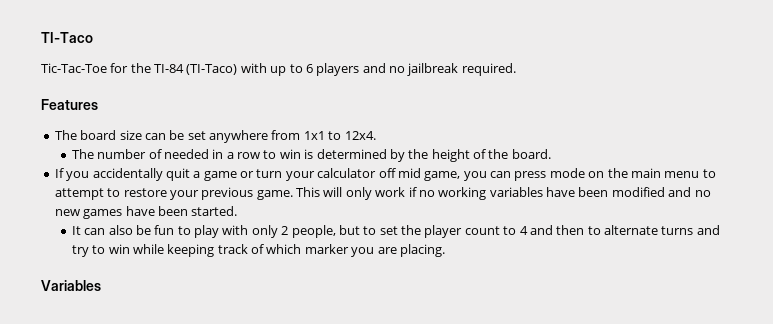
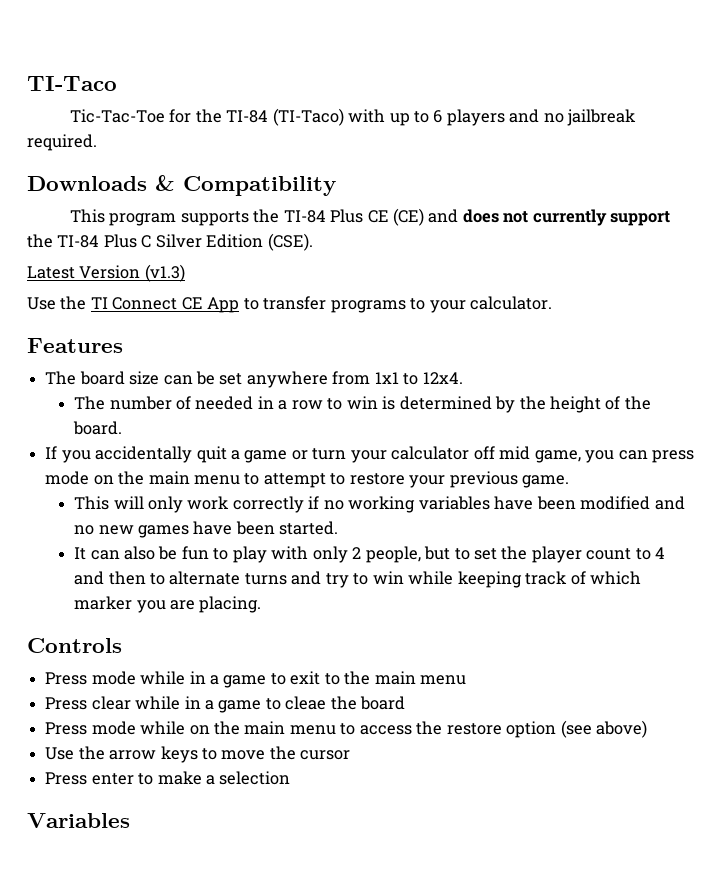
+ Downloads & Compatibility
+ This program supports the TI-84 Plus CE (CE) and does not currently support the TI-84 Plus C Silver Edition (CSE).
+ Latest Version (v1.3)
+ Use the TI Connect CE App to transfer programs to your calculator.
- If you accidentally quit a game or turn your calculator off mid game, you can press mode on the main menu to attempt to restore your previous game. This will only work if no working variables have been modified and no new games have been started.
+ If you accidentally quit a game or turn your calculator off mid game, you can press mode on the main menu to attempt to restore your previous game.
+ This will only work correctly if no working variables have been modified and no new games have been started.
+ Controls
+ Press mode while in a game to exit to the main menu
+ Press clear while in a game to cleae the board
+ Press mode while on the main menu to access the restore option (see above)
+ Use the arrow keys to move the cursor
+ Press enter to make a selection

